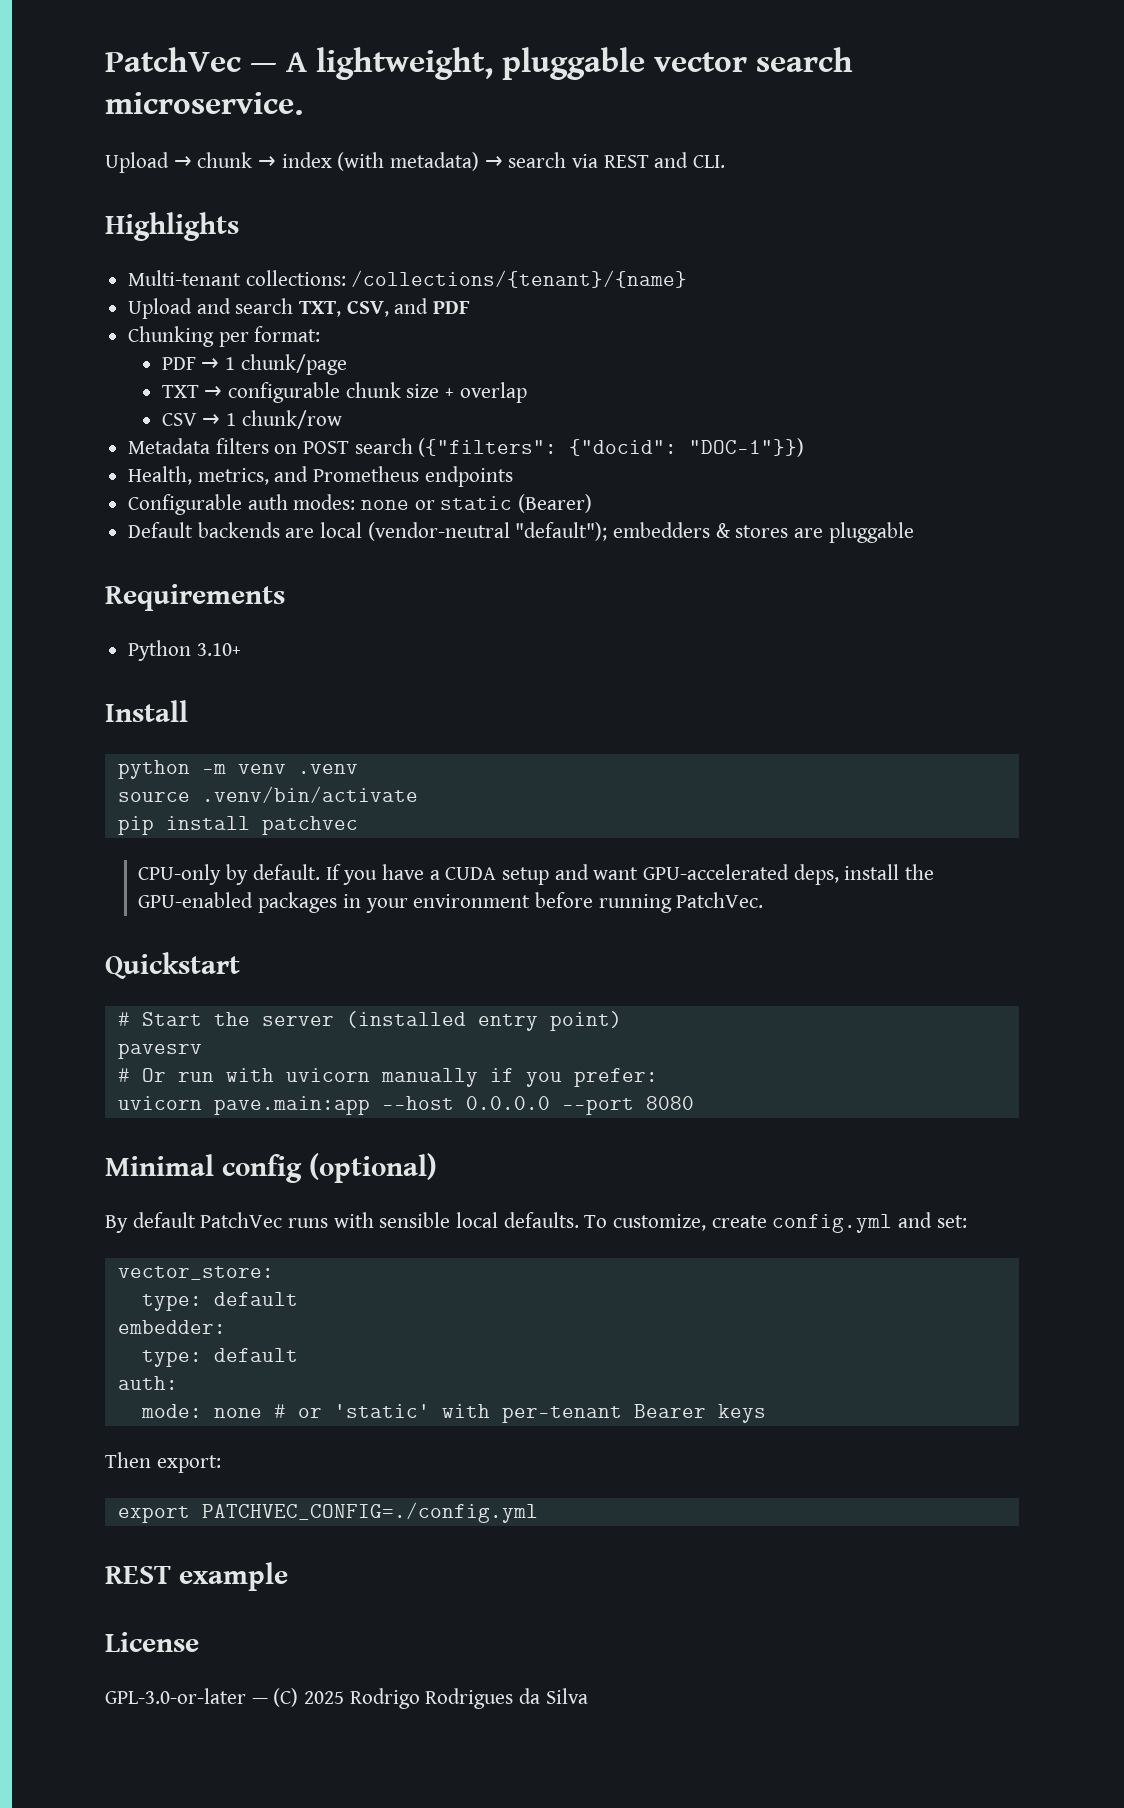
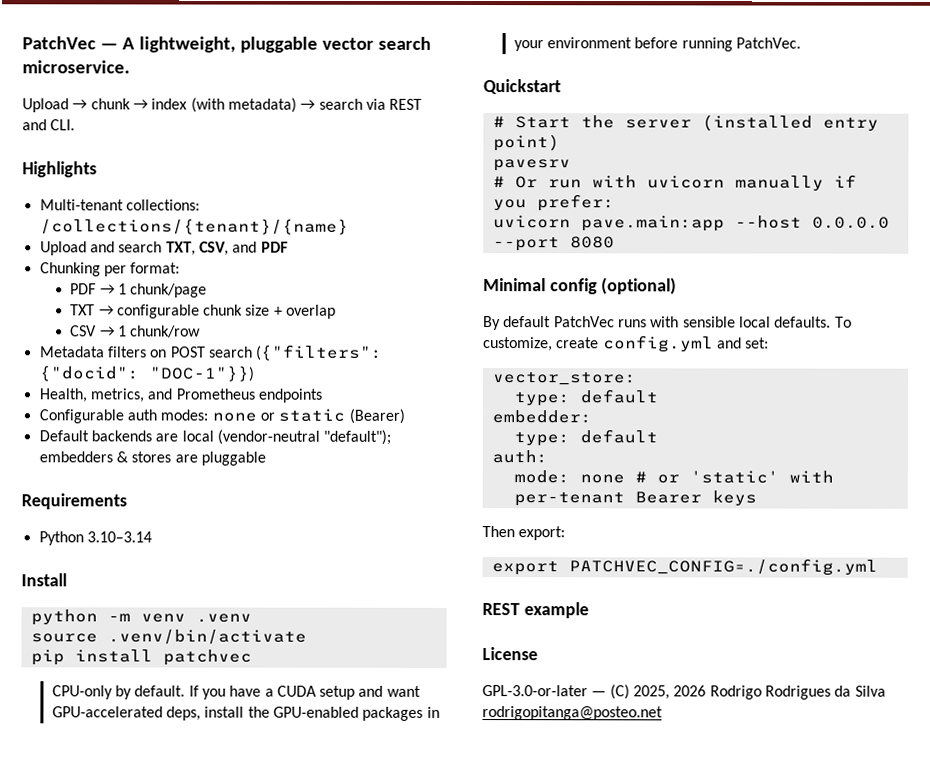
- Python 3.10+
+ Python 3.10–3.14
- GPL-3.0-or-later — (C) 2025 Rodrigo Rodrigues da Silva
+ GPL-3.0-or-later — (C) 2025, 2026 Rodrigo Rodrigues da Silva rodrigopitanga@posteo.net

